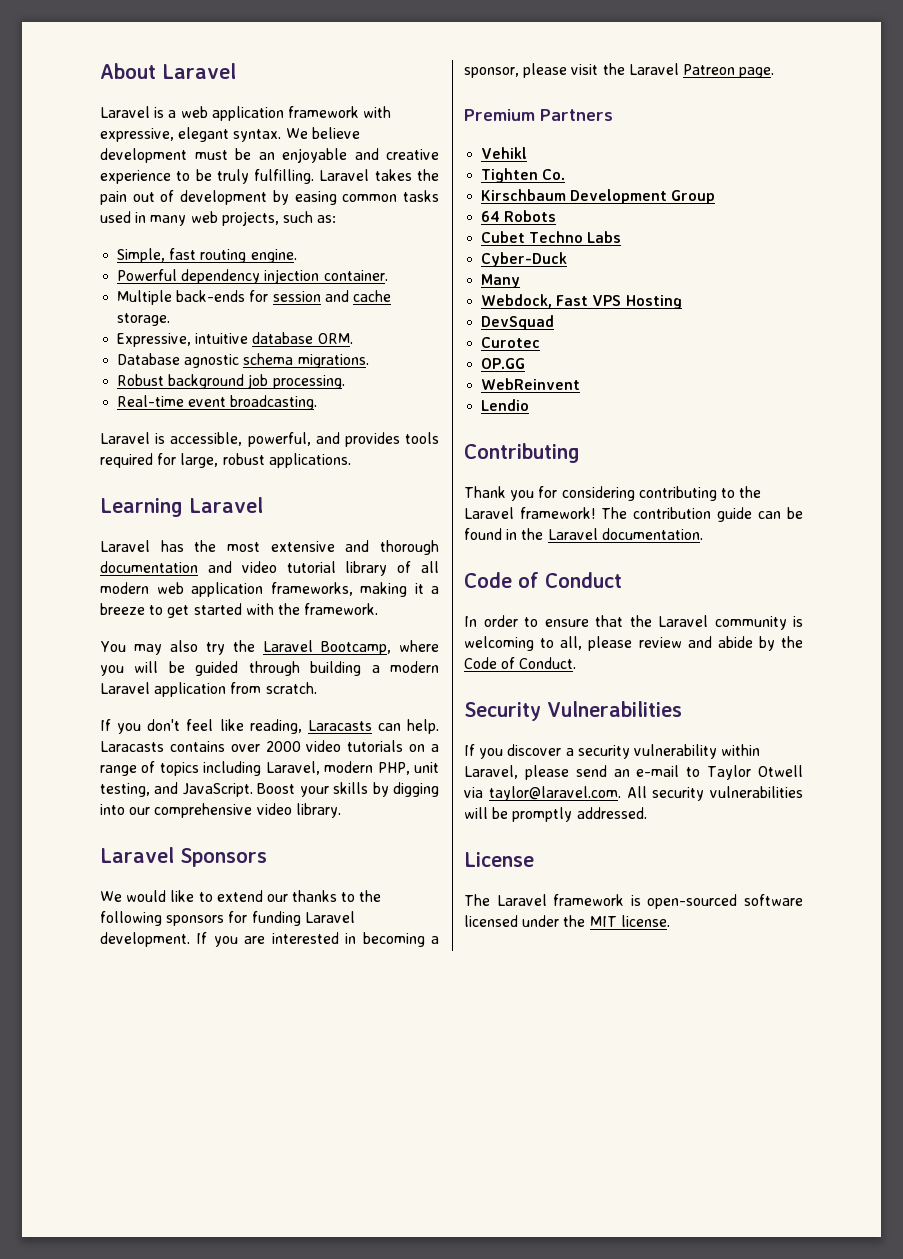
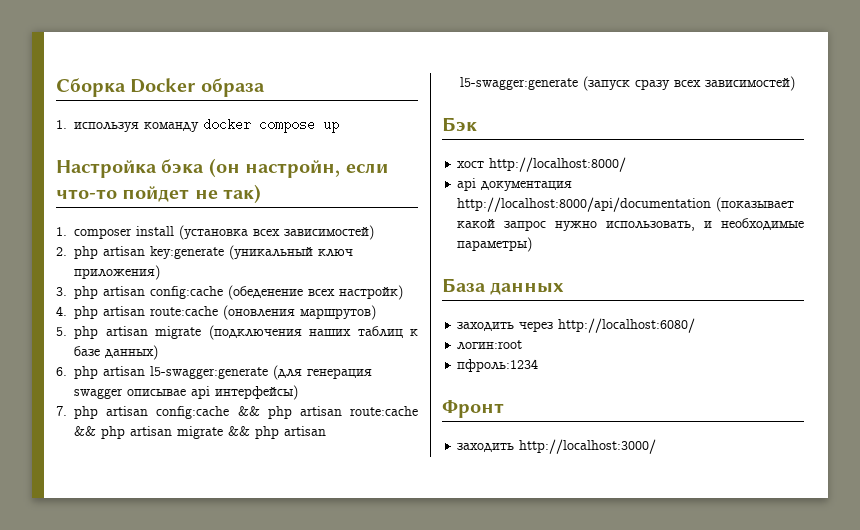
- About Laravel
- Laravel is a web application framework with expressive, elegant syntax. We believe development must be an enjoyable and creative experience to be truly fulfilling. Laravel takes the pain out of development by easing common tasks used in many web projects, such as:
- Simple, fast routing engine.
- Powerful dependency injection container.
- Multiple back-ends for session and cache storage.
- Expressive, intuitive database ORM.
- Database agnostic schema migrations.
- Robust background job processing.
- Real-time event broadcasting.
- Laravel is accessible, powerful, and provides tools required for large, robust applications.
- Learning Laravel
- Laravel has the most extensive and thorough documentation and video tutorial library of all modern web application frameworks, making it a breeze to get started with the framework.
- You may also try the Laravel Bootcamp, where you will be guided through building a modern Laravel application from scratch.
- If you don't feel like reading, Laracasts can help. Laracasts contains over 2000 video tutorials on a range of topics including Laravel, modern PHP, unit testing, and JavaScript. Boost your skills by digging into our comprehensive video library.
- Laravel Sponsors
- We would like to extend our thanks to the following sponsors for funding Laravel development. If you are interested in becoming a sponsor, please visit the Laravel Patreon page.
- Premium Partners
- Vehikl
- Tighten Co.
- Kirschbaum Development Group
- 64 Robots
- Cubet Techno Labs
- Cyber-Duck
- Many
- Webdock, Fast VPS Hosting
- DevSquad
- Curotec
- OP.GG
- WebReinvent
- Lendio
- Contributing
- Thank you for considering contributing to the Laravel framework! The contribution guide can be found in the Laravel documentation.
- Code of Conduct
- In order to ensure that the Laravel community is welcoming to all, please review and abide by the Code of Conduct.
- Security Vulnerabilities
- If you discover a security vulnerability within Laravel, please send an e-mail to Taylor Otwell via taylor@laravel.com. All security vulnerabilities will be promptly addressed.
- License
- The Laravel framework is open-sourced software licensed under the MIT license.
+ Сборка Docker образа
+ 1. используя команду docker compose up
+ Настройка бэка (он настройн, если что-то пойдет не так)
+ 1. composer install (установка всех зависимостей)
+ 2. php artisan key:generate (уникальный ключ приложения)
+ 3. php artisan config:cache (обеденение всех настройк)
+ 4. php artisan route:cache (оновления маршрутов)
+ 5. php artisan migrate (подключения наших таблиц к базе данных)
+ 6. php artisan l5-swagger:generate (для генерация swagger описывае api интерфейсы)
+ 7. php artisan config:cache && php artisan route:cache && php artisan migrate && php artisan l5-swagger:generate (запуск сразу всех зависимостей)
+ Бэк
+ хост http://localhost:8000/
+ api документация http://localhost:8000/api/documentation (показывает какой запрос нужно использовать, и необходимые параметры)
+ База данных
+ заходить через http://localhost:6080/
+ логин:root
+ пфроль:1234
+ Фронт
+ заходить http://localhost:3000/

